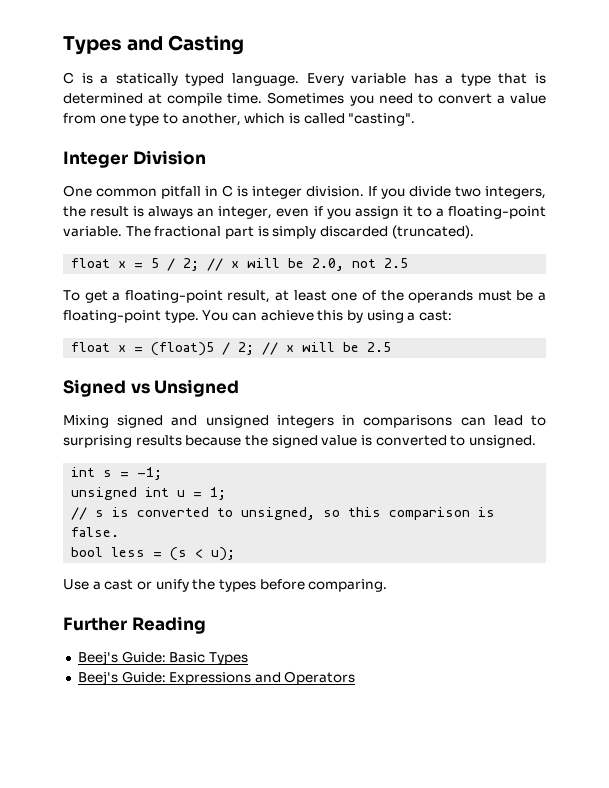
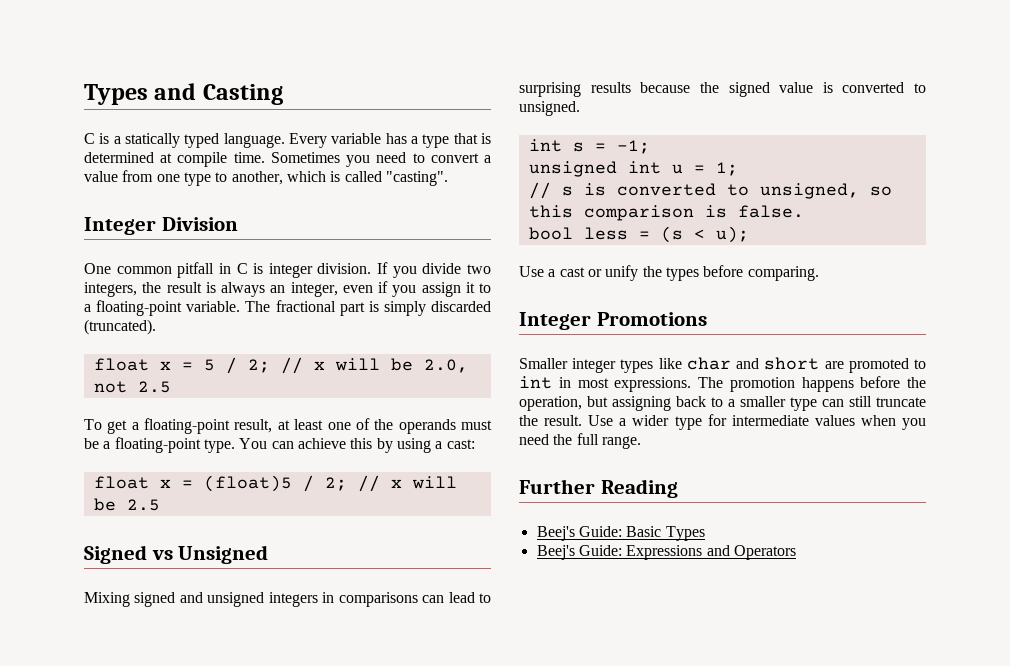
+ Integer Promotions
+ Smaller integer types like char and short are promoted to int in most expressions. The promotion happens before the operation, but assigning back to a smaller type can still truncate the result. Use a wider type for intermediate values when you need the full range.

